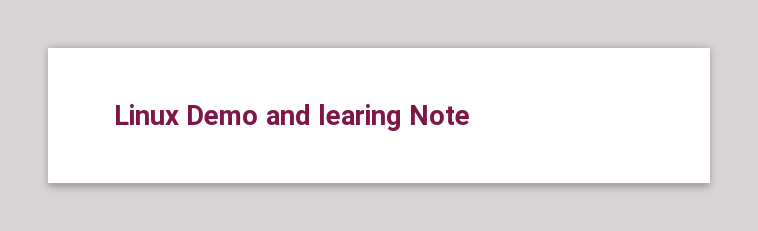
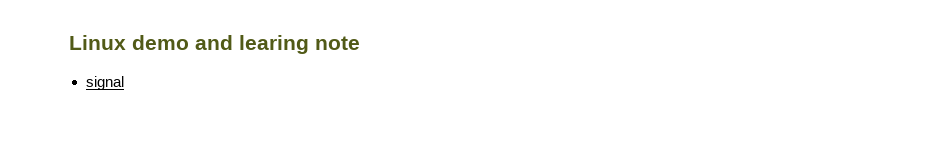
- Linux Demo and learing Note
+ Linux demo and learing note
+ signal

